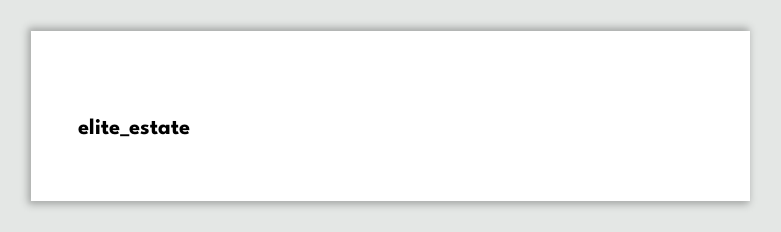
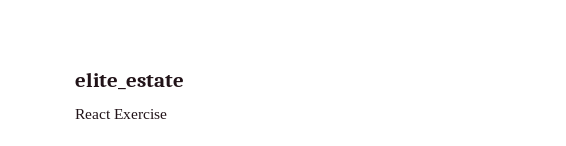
+ React Exercise

